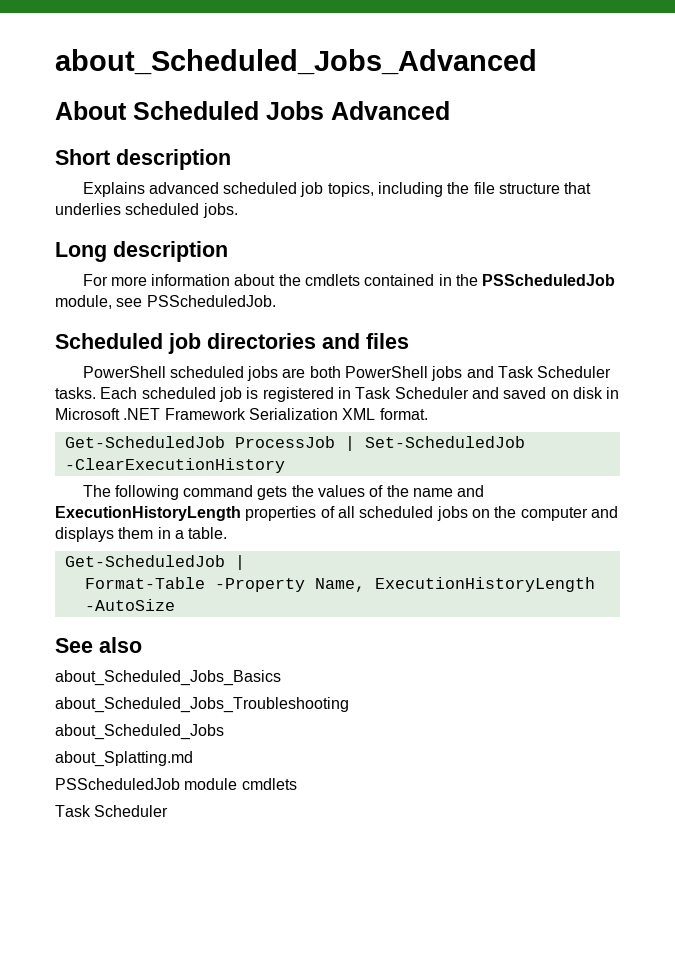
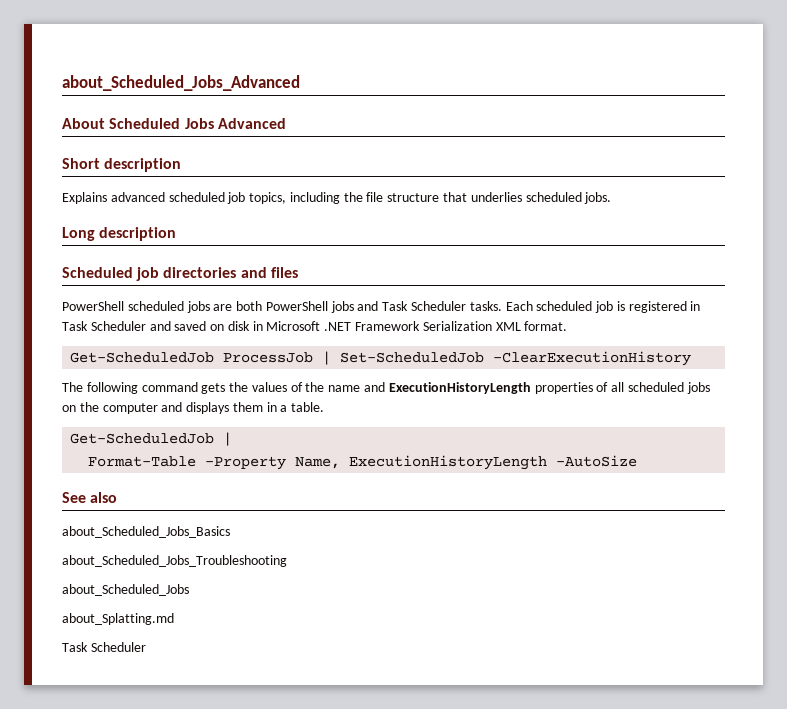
- For more information about the cmdlets contained in the PSScheduledJob module, see PSScheduledJob.
- PSScheduledJob module cmdlets

